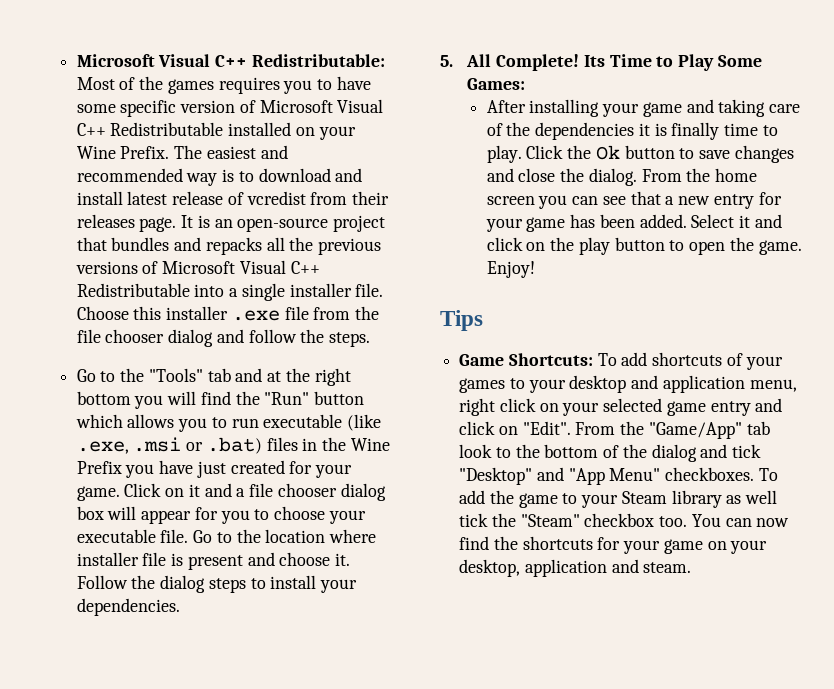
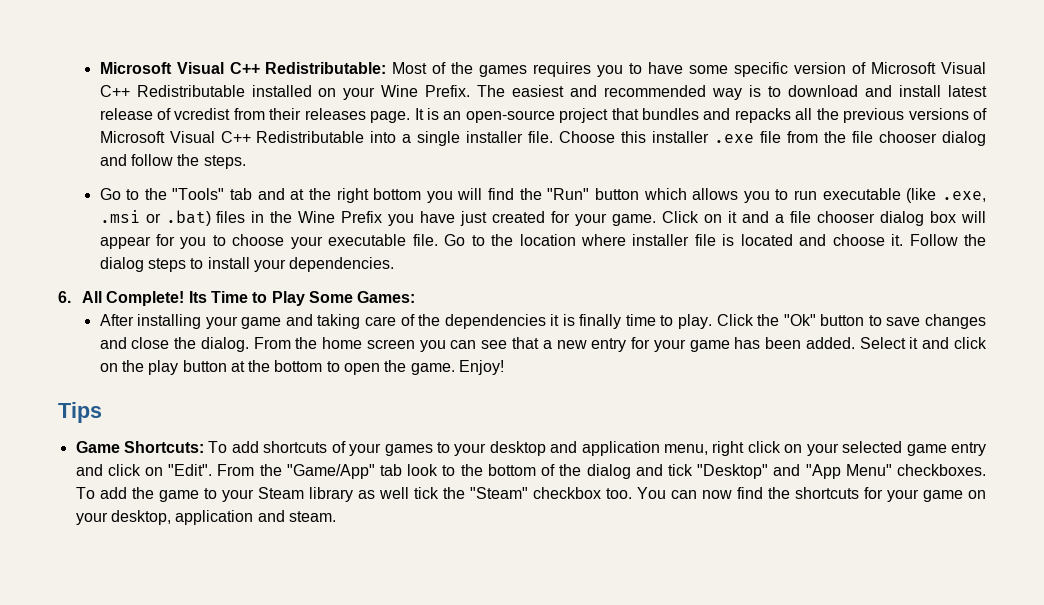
- Go to the location where installer file is present and choose it.
+ Go to the location where installer file is located and choose it.
- 5. All Complete!
+ 6. All Complete!
- Click the Ok button to save changes and close the dialog.
+ Click the "Ok" button to save changes and close the dialog.
- Select it and click on the play button to open the game.
+ Select it and click on the play button at the bottom to open the game.

